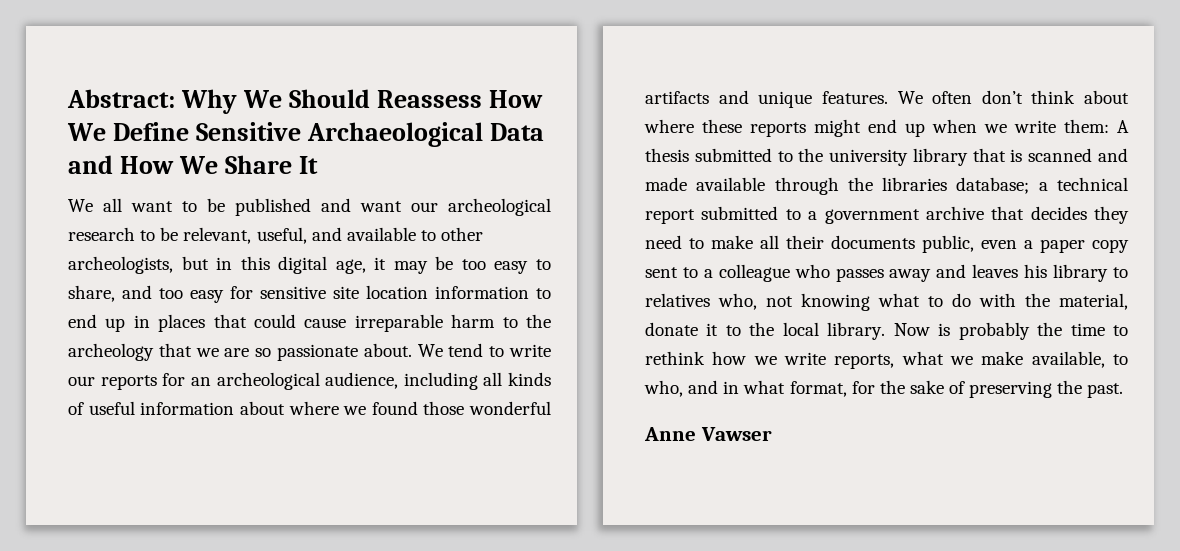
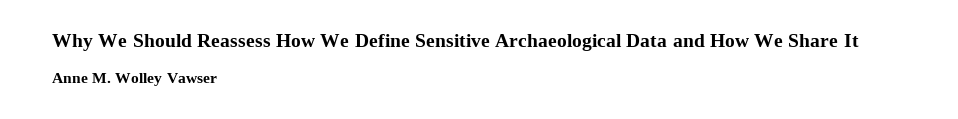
- Abstract: Why We Should Reassess How We Define Sensitive Archaeological Data and How We Share It
+ Why We Should Reassess How We Define Sensitive Archaeological Data and How We Share It
- We all want to be published and want our archeological research to be relevant, useful, and available to other archeologists, but in this digital age, it may be too easy to share, and too easy for sensitive site location information to end up in places that could cause irreparable harm to the archeology that we are so passionate about. We tend to write our reports for an archeological audience, including all kinds of useful information about where we found those wonderful artifacts and unique features. We often don’t think about where these reports might end up when we write them: A thesis submitted to the university library that is scanned and made available through the libraries database; a technical report submitted to a government archive that decides they need to make all their documents public, even a paper copy sent to a colleague who passes away and leaves his library to relatives who, not knowing what to do with the material, donate it to the local library. Now is probably the time to rethink how we write reports, what we make available, to who, and in what format, for the sake of preserving the past.
- Anne Vawser
+ Anne M. Wolley Vawser

